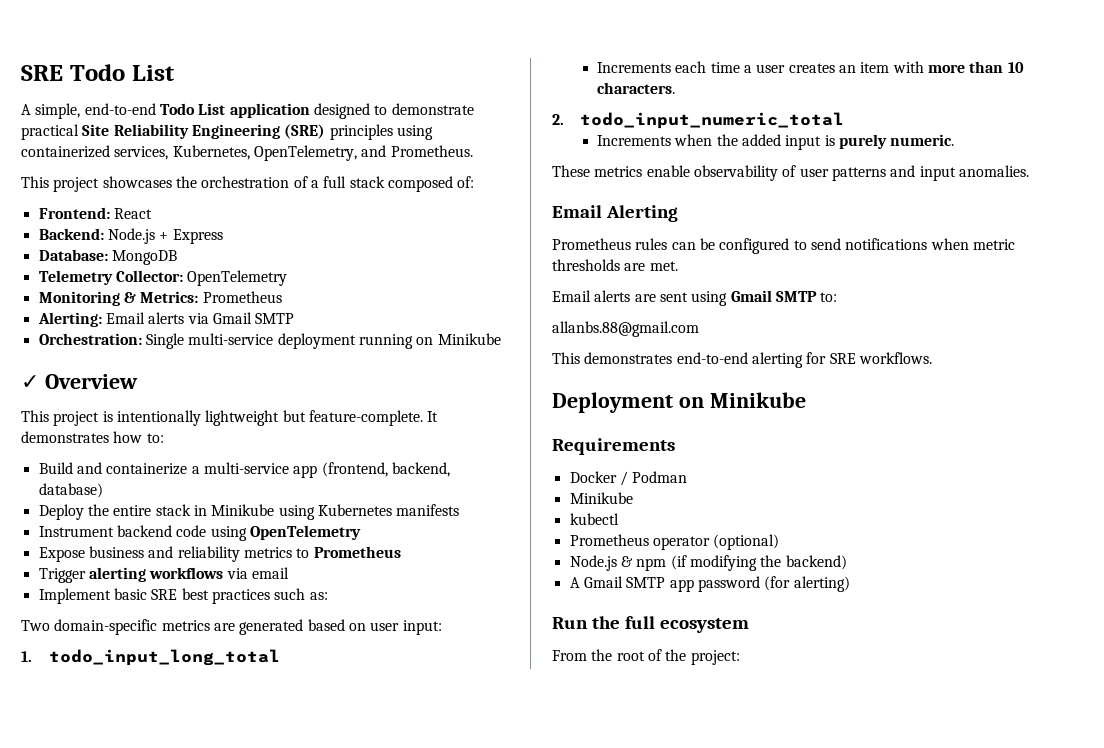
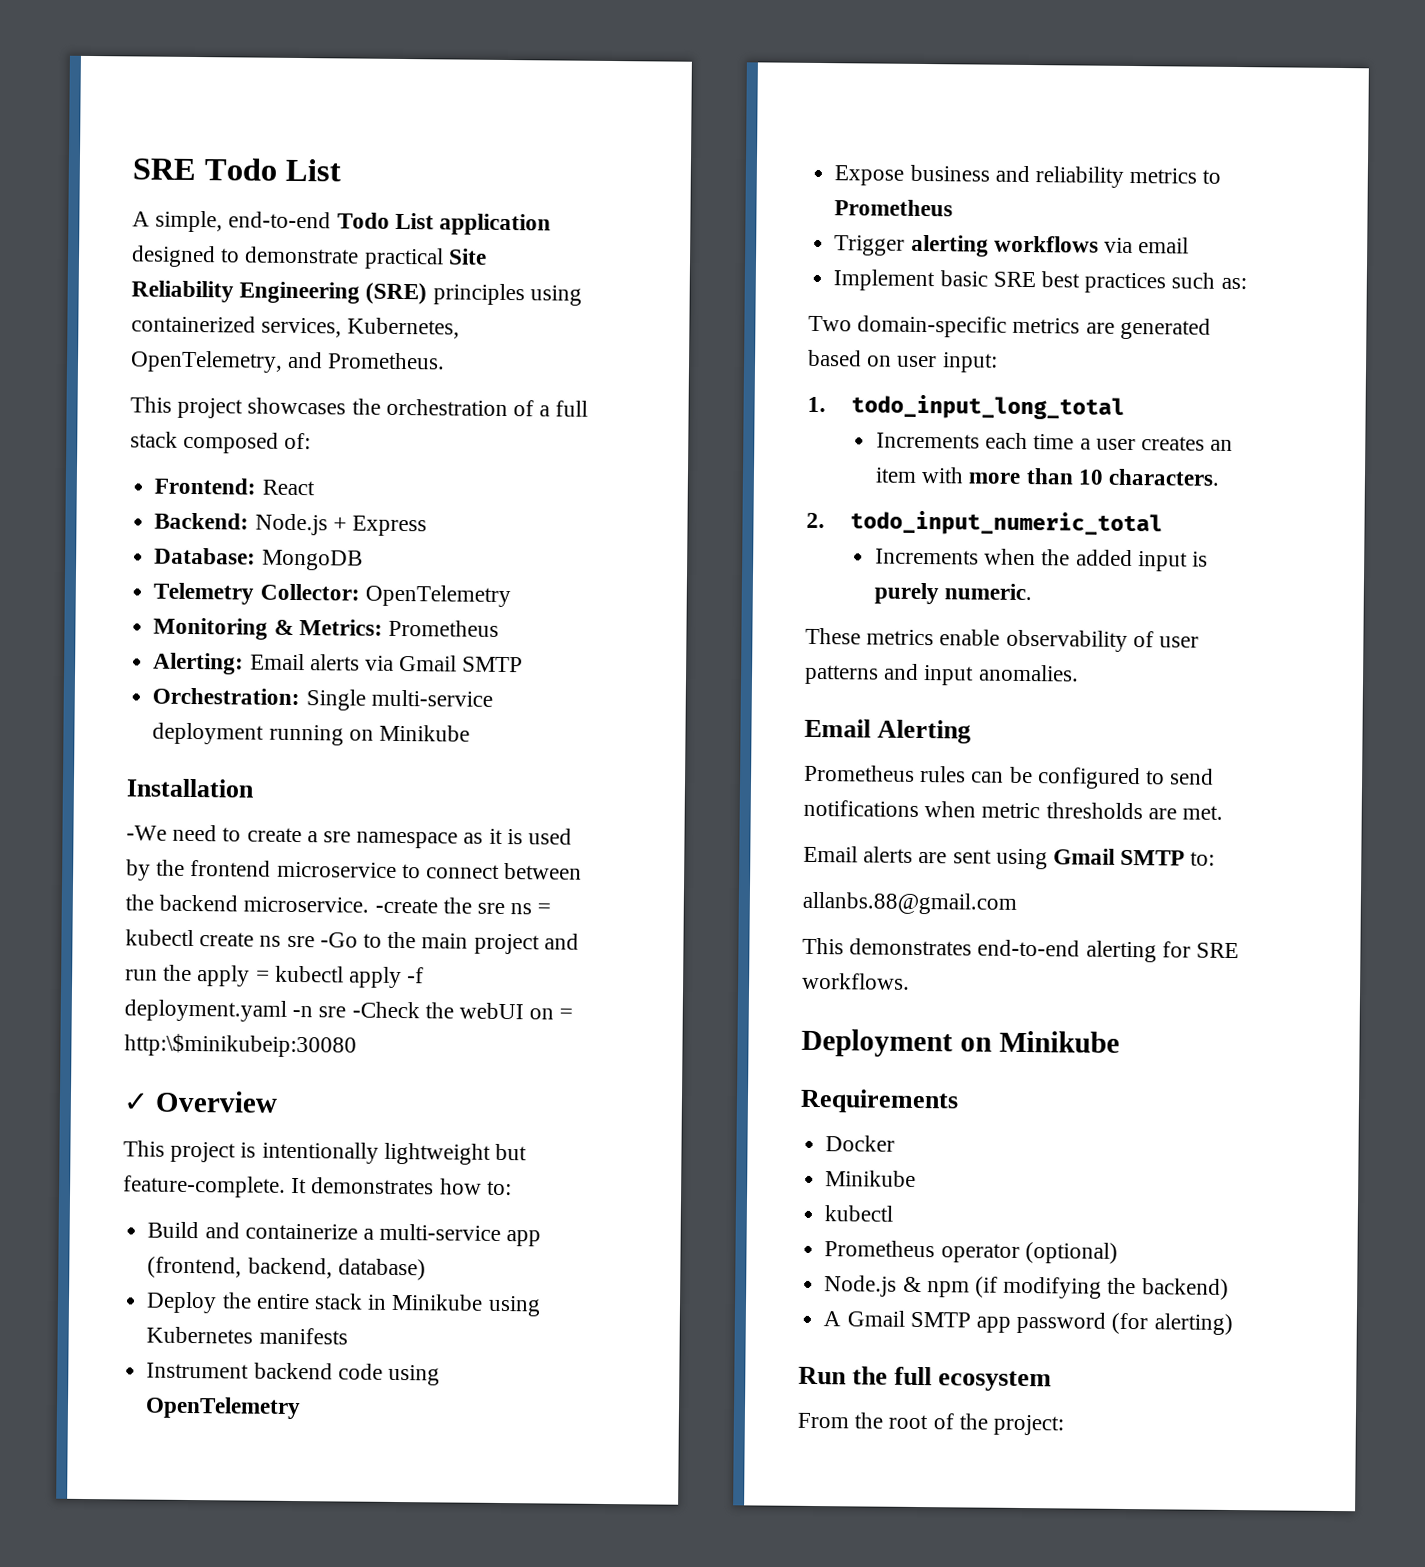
+ Installation
+ -We need to create a sre namespace as it is used by the frontend microservice to connect between the backend microservice. -create the sre ns = kubectl create ns sre -Go to the main project and run the apply = kubectl apply -f deployment.yaml -n sre -Check the webUI on = http:\$minikubeip:30080
- Docker / Podman
+ Docker

